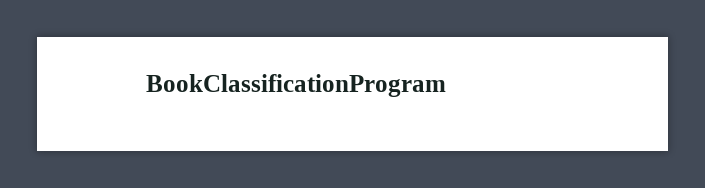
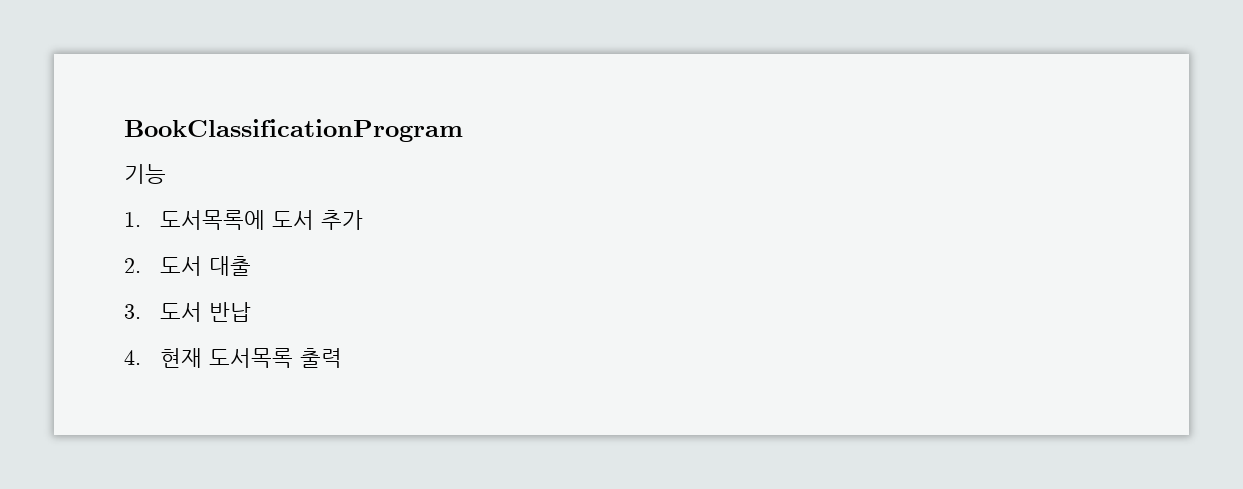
+ 기능
+ 1. 도서목록에 도서 추가
+ 2. 도서 대출
+ 3. 도서 반납
+ 4. 현재 도서목록 출력

